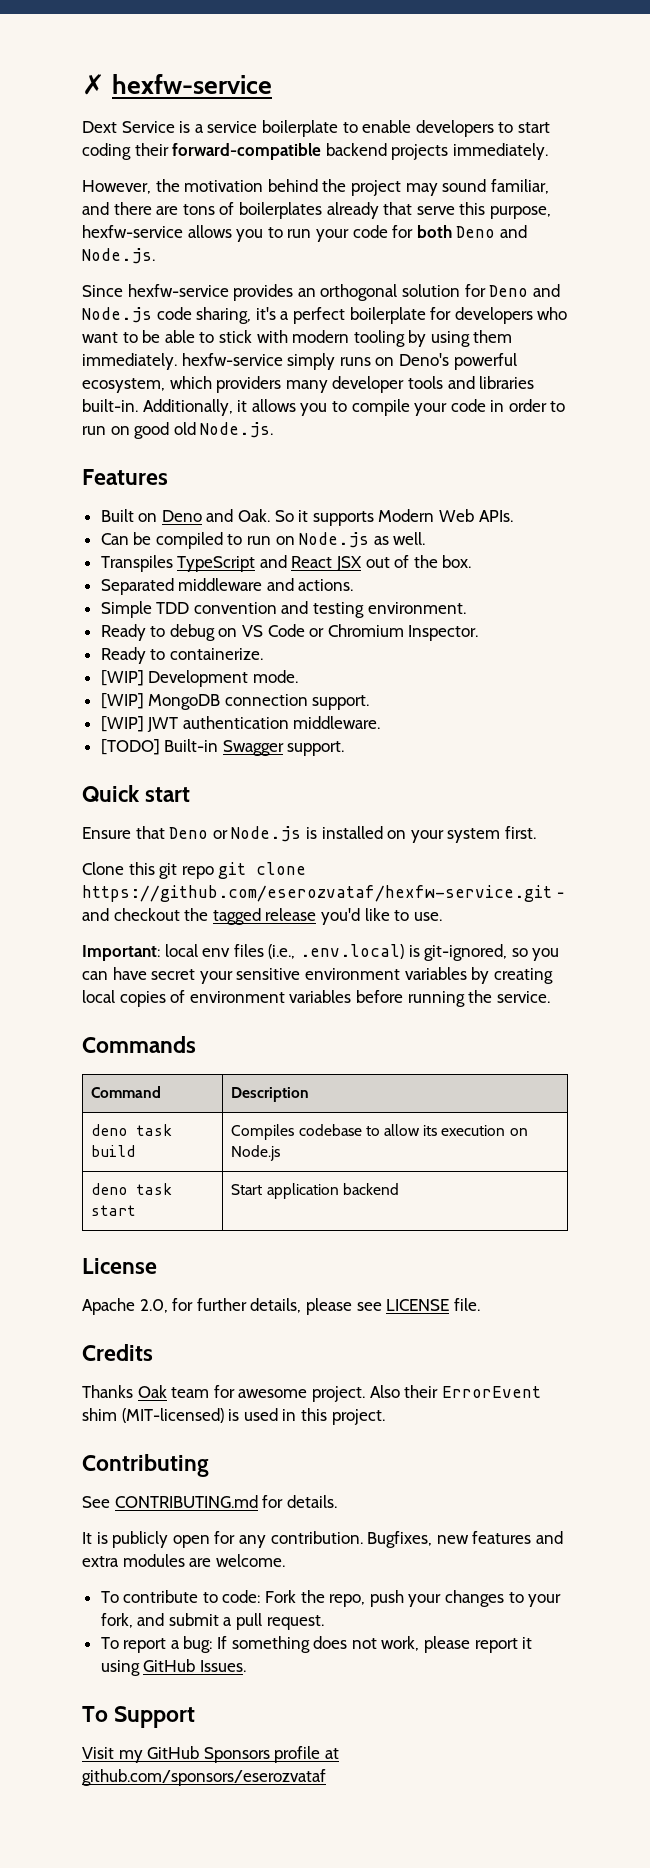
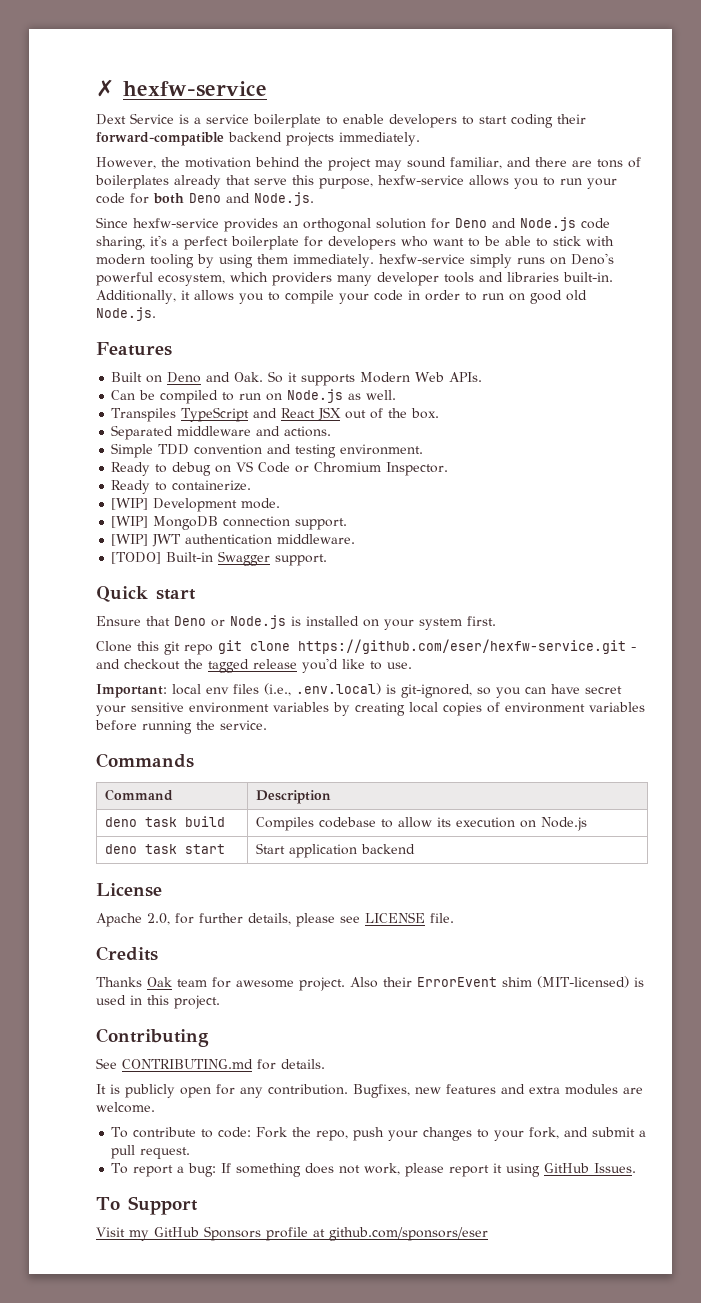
- Clone this git repo git clone https://github.com/eserozvataf/hexfw-service.git - and checkout the tagged release you'd like to use.
+ Clone this git repo git clone https://github.com/eser/hexfw-service.git - and checkout the tagged release you'd like to use.
- Visit my GitHub Sponsors profile at github.com/sponsors/eserozvataf
+ Visit my GitHub Sponsors profile at github.com/sponsors/eser

